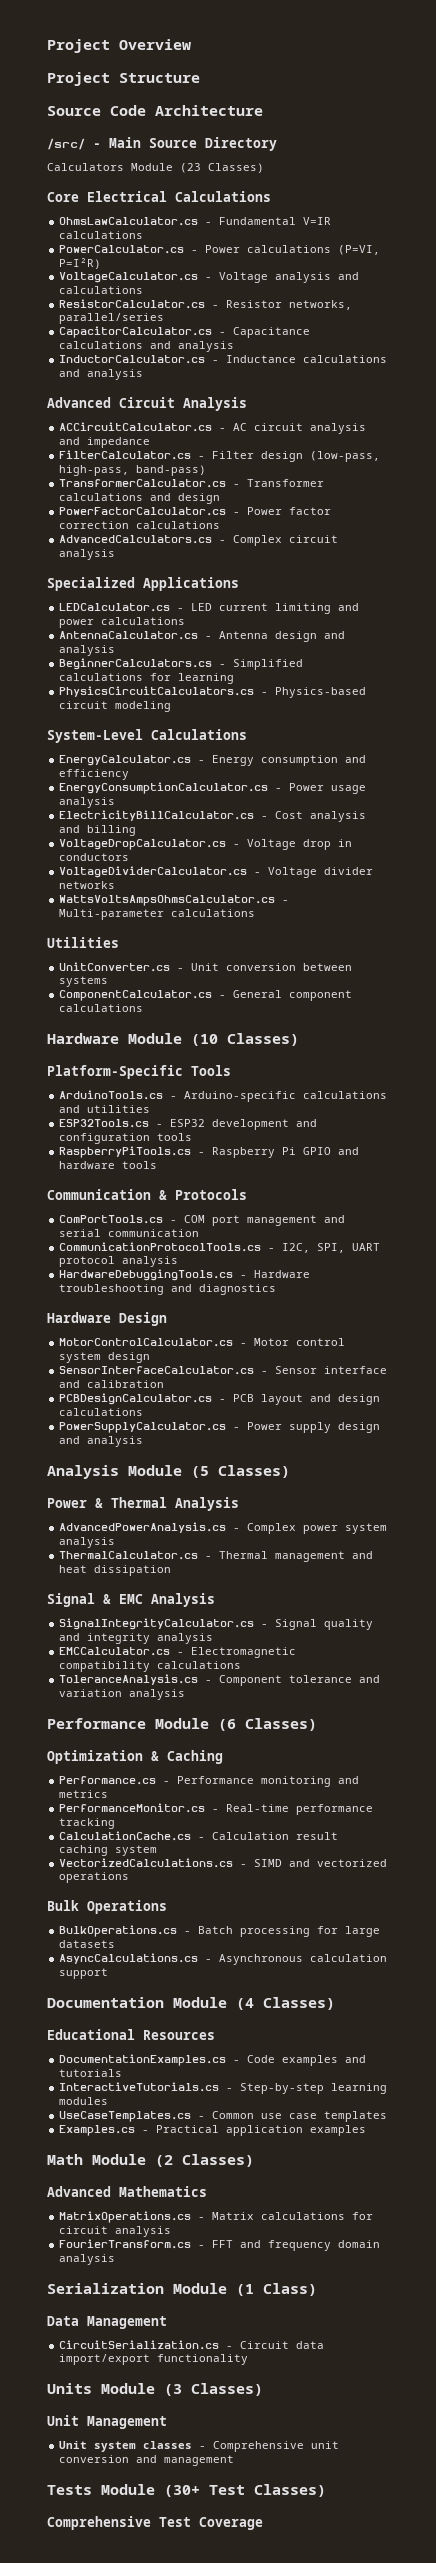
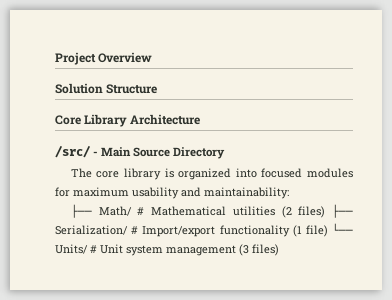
- Project Structure
+ Solution Structure
- Source Code Architecture
+ Core Library Architecture
- Calculators Module (23 Classes)
- Core Electrical Calculations
- OhmsLawCalculator.cs - Fundamental V=IR calculations
- PowerCalculator.cs - Power calculations (P=VI, P=I²R)
- VoltageCalculator.cs - Voltage analysis and calculations
- ResistorCalculator.cs - Resistor networks, parallel/series
- CapacitorCalculator.cs - Capacitance calculations and analysis
- InductorCalculator.cs - Inductance calculations and analysis
- Advanced Circuit Analysis
- ACCircuitCalculator.cs - AC circuit analysis and impedance
- FilterCalculator.cs - Filter design (low-pass, high-pass, band-pass)
- TransformerCalculator.cs - Transformer calculations and design
- PowerFactorCalculator.cs - Power factor correction calculations
- AdvancedCalculators.cs - Complex circuit analysis
- Specialized Applications
- LEDCalculator.cs - LED current limiting and power calculations
- AntennaCalculator.cs - Antenna design and analysis
- BeginnerCalculators.cs - Simplified calculations for learning
- PhysicsCircuitCalculators.cs - Physics-based circuit modeling
- System-Level Calculations
- EnergyCalculator.cs - Energy consumption and efficiency
- EnergyConsumptionCalculator.cs - Power usage analysis
- ElectricityBillCalculator.cs - Cost analysis and billing
- VoltageDropCalculator.cs - Voltage drop in conductors
- VoltageDividerCalculator.cs - Voltage divider networks
- WattsVoltsAmpsOhmsCalculator.cs - Multi-parameter calculations
- Utilities
- UnitConverter.cs - Unit conversion between systems
- ComponentCalculator.cs - General component calculations
- Hardware Module (10 Classes)
- Platform-Specific Tools
- ArduinoTools.cs - Arduino-specific calculations and utilities
- ESP32Tools.cs - ESP32 development and configuration tools
- RaspberryPiTools.cs - Raspberry Pi GPIO and hardware tools
- Communication & Protocols
- ComPortTools.cs - COM port management and serial communication
- CommunicationProtocolTools.cs - I2C, SPI, UART protocol analysis
- HardwareDebuggingTools.cs - Hardware troubleshooting and diagnostics
- Hardware Design
- MotorControlCalculator.cs - Motor control system design
- SensorInterfaceCalculator.cs - Sensor interface and calibration
- PCBDesignCalculator.cs - PCB layout and design calculations
- PowerSupplyCalculator.cs - Power supply design and analysis
- Analysis Module (5 Classes)
- Power & Thermal Analysis
- AdvancedPowerAnalysis.cs - Complex power system analysis
- ThermalCalculator.cs - Thermal management and heat dissipation
- Signal & EMC Analysis
- SignalIntegrityCalculator.cs - Signal quality and integrity analysis
- EMCCalculator.cs - Electromagnetic compatibility calculations
- ToleranceAnalysis.cs - Component tolerance and variation analysis
- Performance Module (6 Classes)
- Optimization & Caching
- Performance.cs - Performance monitoring and metrics
- PerformanceMonitor.cs - Real-time performance tracking
- CalculationCache.cs - Calculation result caching system
- VectorizedCalculations.cs - SIMD and vectorized operations
- Bulk Operations
- BulkOperations.cs - Batch processing for large datasets
- AsyncCalculations.cs - Asynchronous calculation support
- Documentation Module (4 Classes)
- Educational Resources
- DocumentationExamples.cs - Code examples and tutorials
- InteractiveTutorials.cs - Step-by-step learning modules
- UseCaseTemplates.cs - Common use case templates
- Examples.cs - Practical application examples
- Math Module (2 Classes)
- Advanced Mathematics
- MatrixOperations.cs - Matrix calculations for circuit analysis
- FourierTransform.cs - FFT and frequency domain analysis
- Serialization Module (1 Class)
- Data Management
- CircuitSerialization.cs - Circuit data import/export functionality
- Units Module (3 Classes)
- Unit Management
- Unit system classes - Comprehensive unit conversion and management
- Tests Module (30+ Test Classes)
- Comprehensive Test Coverage
+ The core library is organized into focused modules for maximum usability and maintainability:
+ ├── Math/ # Mathematical utilities (2 files) ├── Serialization/ # Import/export functionality (1 file) └── Units/ # Unit system management (3 files)

